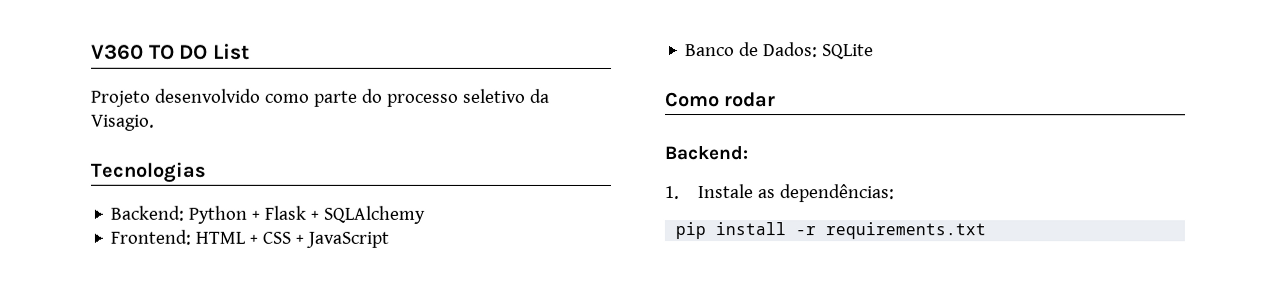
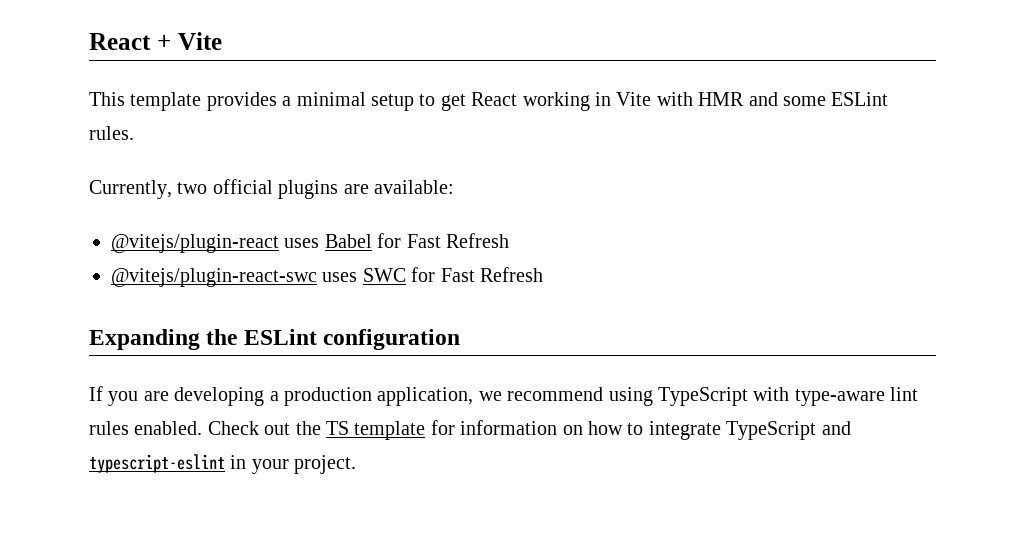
- V360 TO DO List
- Projeto desenvolvido como parte do processo seletivo da Visagio.
- Tecnologias
- Backend: Python + Flask + SQLAlchemy
- Frontend: HTML + CSS + JavaScript
- Banco de Dados: SQLite
- Como rodar
- Backend:
- 1. Instale as dependências:
- pip install -r requirements.txt
+ React + Vite
+ This template provides a minimal setup to get React working in Vite with HMR and some ESLint rules.
+ Currently, two official plugins are available:
+ @vitejs/plugin-react uses Babel for Fast Refresh
+ @vitejs/plugin-react-swc uses SWC for Fast Refresh
+ Expanding the ESLint configuration
+ If you are developing a production application, we recommend using TypeScript with type-aware lint rules enabled. Check out the TS template for information on how to integrate TypeScript and typescript-eslint in your project.

